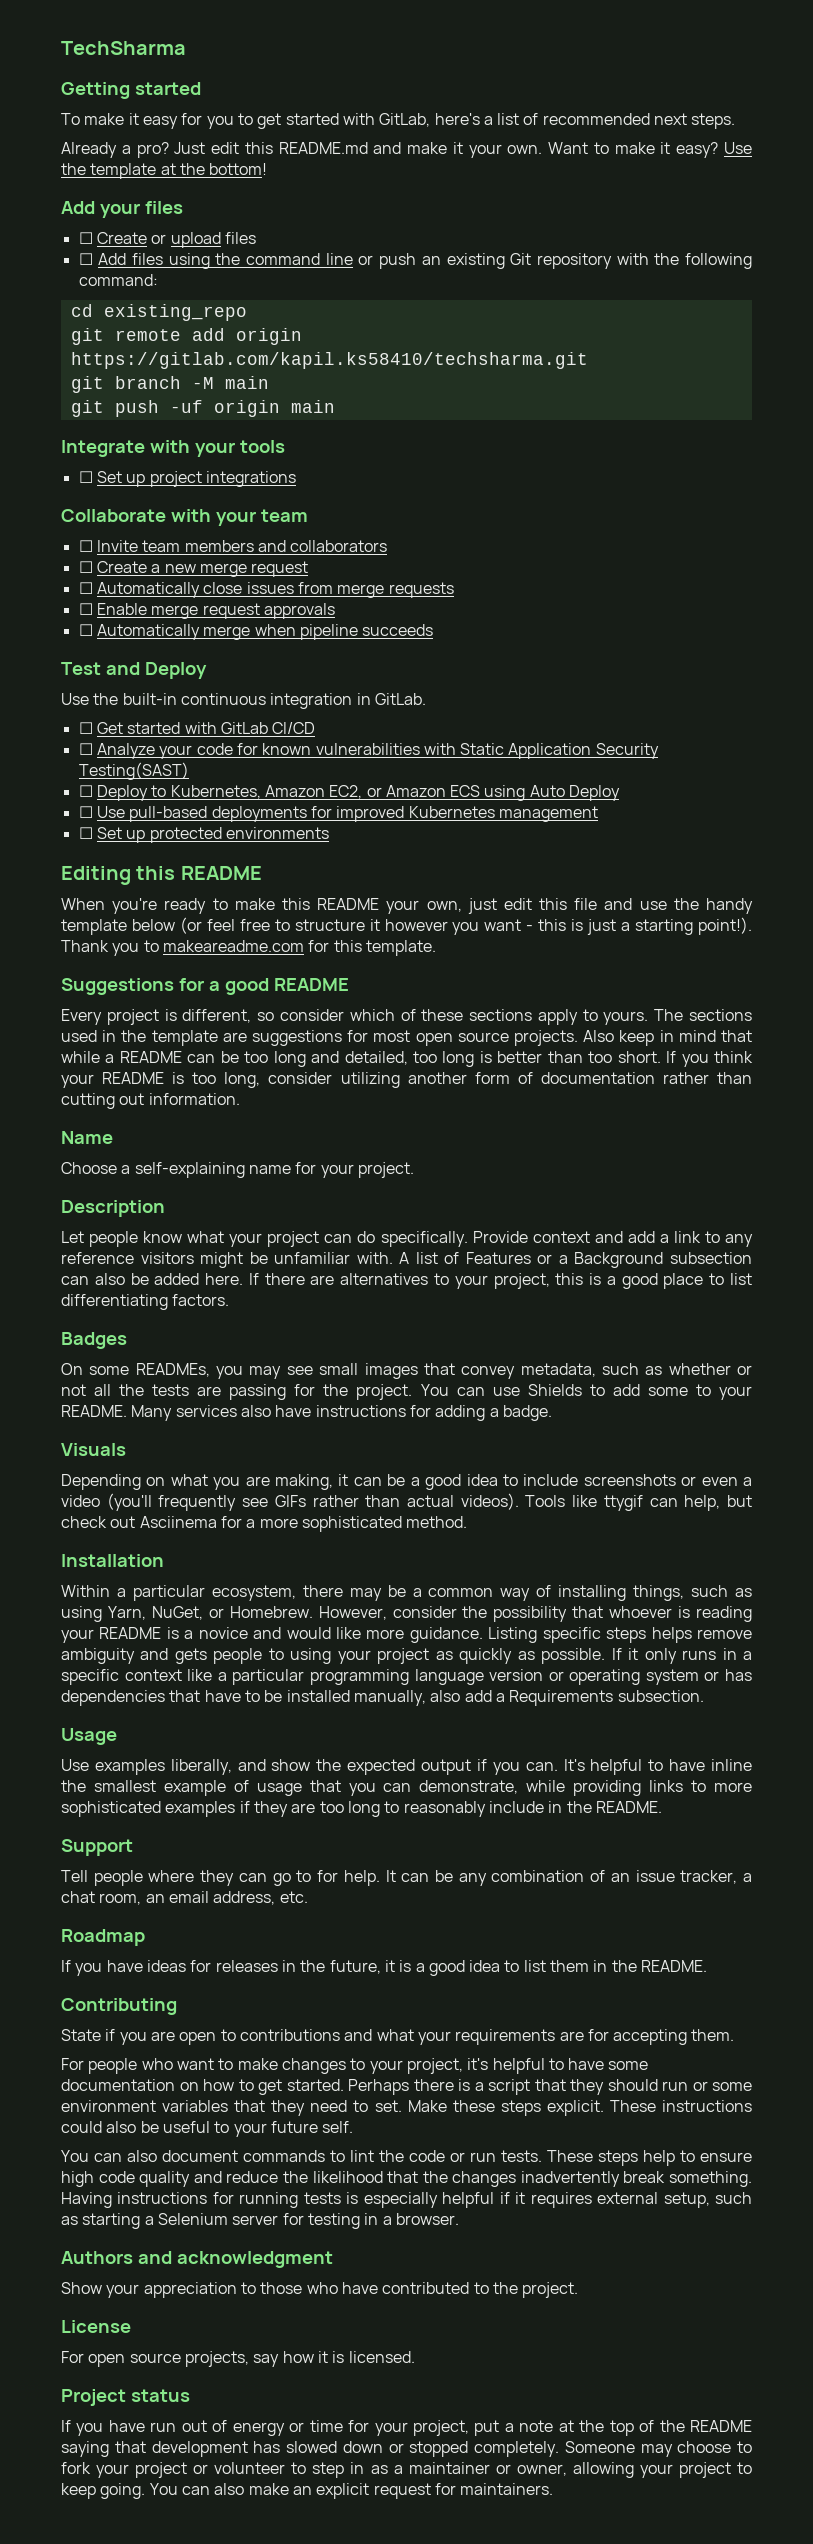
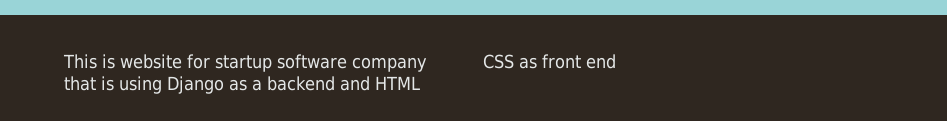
- TechSharma
- Getting started
- To make it easy for you to get started with GitLab, here's a list of recommended next steps.
- Already a pro? Just edit this README.md and make it your own. Want to make it easy? Use the template at the bottom!
- Add your files
- ☐ Create or upload files
- ☐ Add files using the command line or push an existing Git repository with the following command:
- cd existing_repo
- git remote add origin https://gitlab.com/kapil.ks58410/techsharma.git
- git branch -M main
- git push -uf origin main
- Integrate with your tools
- ☐ Set up project integrations
- Collaborate with your team
- ☐ Invite team members and collaborators
- ☐ Create a new merge request
- ☐ Automatically close issues from merge requests
- ☐ Enable merge request approvals
- ☐ Automatically merge when pipeline succeeds
- Test and Deploy
- Use the built-in continuous integration in GitLab.
- ☐ Get started with GitLab CI/CD
- ☐ Analyze your code for known vulnerabilities with Static Application Security Testing(SAST)
- ☐ Deploy to Kubernetes, Amazon EC2, or Amazon ECS using Auto Deploy
- ☐ Use pull-based deployments for improved Kubernetes management
- ☐ Set up protected environments
- Editing this README
- When you're ready to make this README your own, just edit this file and use the handy template below (or feel free to structure it however you want - this is just a starting point!). Thank you to makeareadme.com for this template.
- Suggestions for a good README
- Every project is different, so consider which of these sections apply to yours. The sections used in the template are suggestions for most open source projects. Also keep in mind that while a README can be too long and detailed, too long is better than too short. If you think your README is too long, consider utilizing another form of documentation rather than cutting out information.
- Name
- Choose a self-explaining name for your project.
- Description
- Let people know what your project can do specifically. Provide context and add a link to any reference visitors might be unfamiliar with. A list of Features or a Background subsection can also be added here. If there are alternatives to your project, this is a good place to list differentiating factors.
- Badges
- On some READMEs, you may see small images that convey metadata, such as whether or not all the tests are passing for the project. You can use Shields to add some to your README. Many services also have instructions for adding a badge.
- Visuals
- Depending on what you are making, it can be a good idea to include screenshots or even a video (you'll frequently see GIFs rather than actual videos). Tools like ttygif can help, but check out Asciinema for a more sophisticated method.
- Installation
- Within a particular ecosystem, there may be a common way of installing things, such as using Yarn, NuGet, or Homebrew. However, consider the possibility that whoever is reading your README is a novice and would like more guidance. Listing specific steps helps remove ambiguity and gets people to using your project as quickly as possible. If it only runs in a specific context like a particular programming language version or operating system or has dependencies that have to be installed manually, also add a Requirements subsection.
- Usage
- Use examples liberally, and show the expected output if you can. It's helpful to have inline the smallest example of usage that you can demonstrate, while providing links to more sophisticated examples if they are too long to reasonably include in the README.
- Support
- Tell people where they can go to for help. It can be any combination of an issue tracker, a chat room, an email address, etc.
- Roadmap
- If you have ideas for releases in the future, it is a good idea to list them in the README.
- Contributing
- State if you are open to contributions and what your requirements are for accepting them.
- For people who want to make changes to your project, it's helpful to have some documentation on how to get started. Perhaps there is a script that they should run or some environment variables that they need to set. Make these steps explicit. These instructions could also be useful to your future self.
- You can also document commands to lint the code or run tests. These steps help to ensure high code quality and reduce the likelihood that the changes inadvertently break something. Having instructions for running tests is especially helpful if it requires external setup, such as starting a Selenium server for testing in a browser.
- Authors and acknowledgment
- Show your appreciation to those who have contributed to the project.
- License
- For open source projects, say how it is licensed.
- Project status
- If you have run out of energy or time for your project, put a note at the top of the README saying that development has slowed down or stopped completely. Someone may choose to fork your project or volunteer to step in as a maintainer or owner, allowing your project to keep going. You can also make an explicit request for maintainers.
+ This is website for startup software company that is using Django as a backend and HTML CSS as front end

